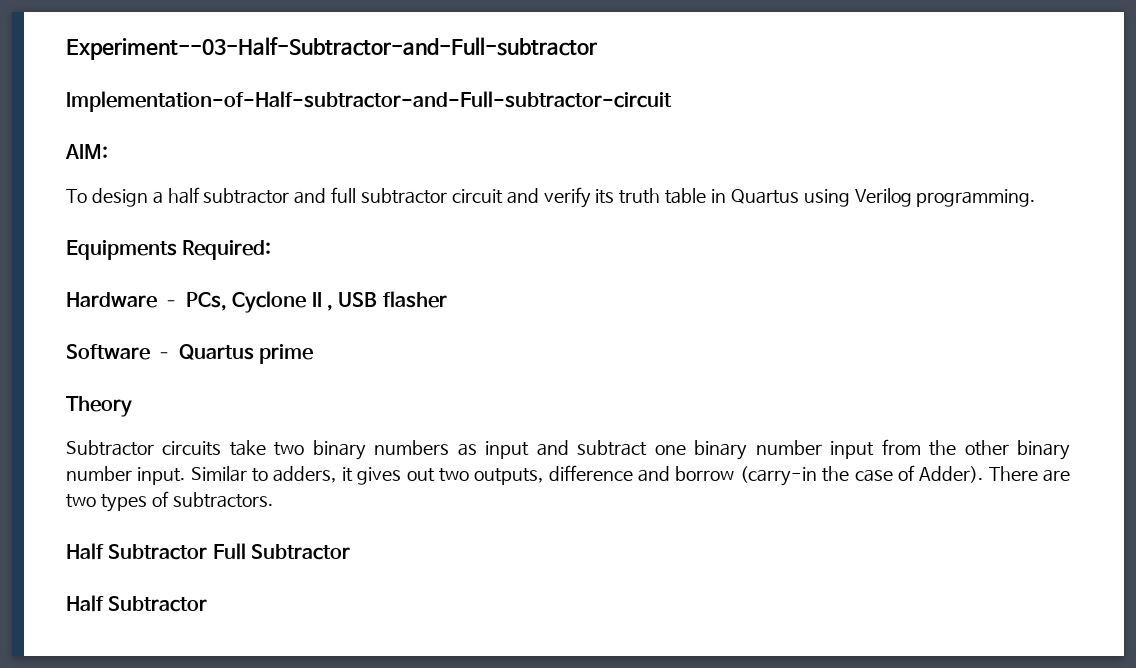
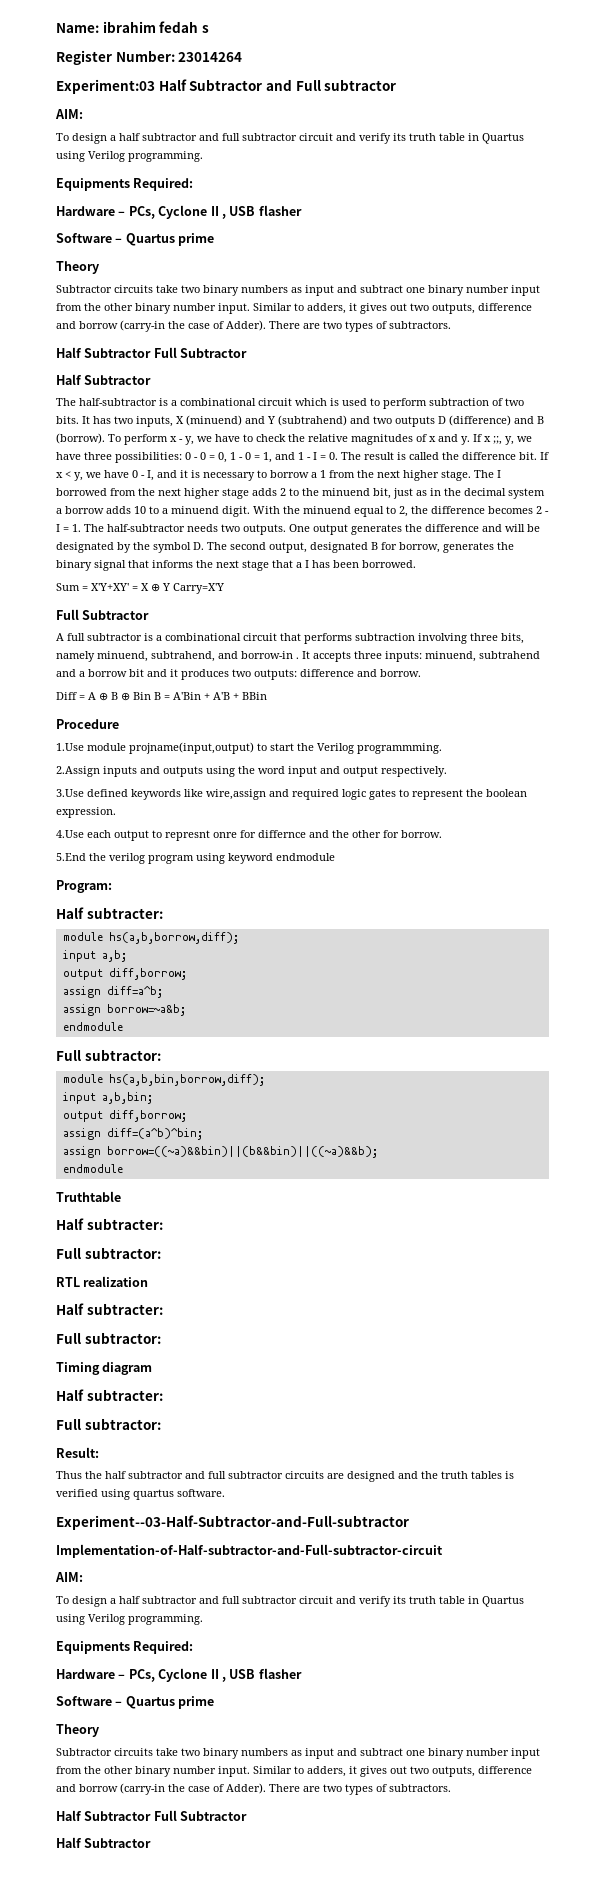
+ Name: ibrahim fedah s
+ Register Number: 23014264
+ Experiment:03 Half Subtractor and Full subtractor
+ AIM:
+ To design a half subtractor and full subtractor circuit and verify its truth table in Quartus using Verilog programming.
+ Equipments Required:
+ Hardware – PCs, Cyclone II , USB flasher
+ Software – Quartus prime
+ Theory
+ Subtractor circuits take two binary numbers as input and subtract one binary number input from the other binary number input. Similar to adders, it gives out two outputs, difference and borrow (carry-in the case of Adder). There are two types of subtractors.
+ Half Subtractor Full Subtractor
+ Half Subtractor
+ The half-subtractor is a combinational circuit which is used to perform subtraction of two bits. It has two inputs, X (minuend) and Y (subtrahend) and two outputs D (difference) and B (borrow). To perform x - y, we have to check the relative magnitudes of x and y. If x ;;, y, we have three possibilities: 0 - 0 = 0, 1 - 0 = 1, and 1 - I = 0. The result is called the difference bit. If x < y, we have 0 - I, and it is necessary to borrow a 1 from the next higher stage. The I borrowed from the next higher stage adds 2 to the minuend bit, just as in the decimal system a borrow adds 10 to a minuend digit. With the minuend equal to 2, the difference becomes 2 - I = 1. The half-subtractor needs two outputs. One output generates the difference and will be designated by the symbol D. The second output, designated B for borrow, generates the binary signal that informs the next stage that a I has been borrowed.
+ Sum = X'Y+XY' = X ⊕ Y Carry=X'Y
+ Full Subtractor
+ A full subtractor is a combinational circuit that performs subtraction involving three bits, namely minuend, subtrahend, and borrow-in . It accepts three inputs: minuend, subtrahend and a borrow bit and it produces two outputs: difference and borrow.
+ Diff = A ⊕ B ⊕ Bin B = A'Bin + A'B + BBin
+ Procedure
+ 1.Use module projname(input,output) to start the Verilog programmming.
+ 2.Assign inputs and outputs using the word input and output respectively.
+ 3.Use defined keywords like wire,assign and required logic gates to represent the boolean expression.
+ 4.Use each output to represnt onre for differnce and the other for borrow.
+ 5.End the verilog program using keyword endmodule
+ Program:
+ Half subtracter:
+ module hs(a,b,borrow,diff);
+ input a,b;
+ output diff,borrow;
+ assign diff=a^b;
+ assign borrow=~a&b;
+ endmodule
+ Full subtractor:
+ module hs(a,b,bin,borrow,diff);
+ input a,b,bin;
+ output diff,borrow;
+ assign diff=(a^b)^bin;
+ assign borrow=((~a)&&bin)||(b&&bin)||((~a)&&b);
+ endmodule
+ Truthtable
+ Half subtracter:
+ Full subtractor:
+ RTL realization
+ Half subtracter:
+ Full subtractor:
+ Timing diagram
+ Half subtracter:
+ Full subtractor:
+ Result:
+ Thus the half subtractor and full subtractor circuits are designed and the truth tables is verified using quartus software.

